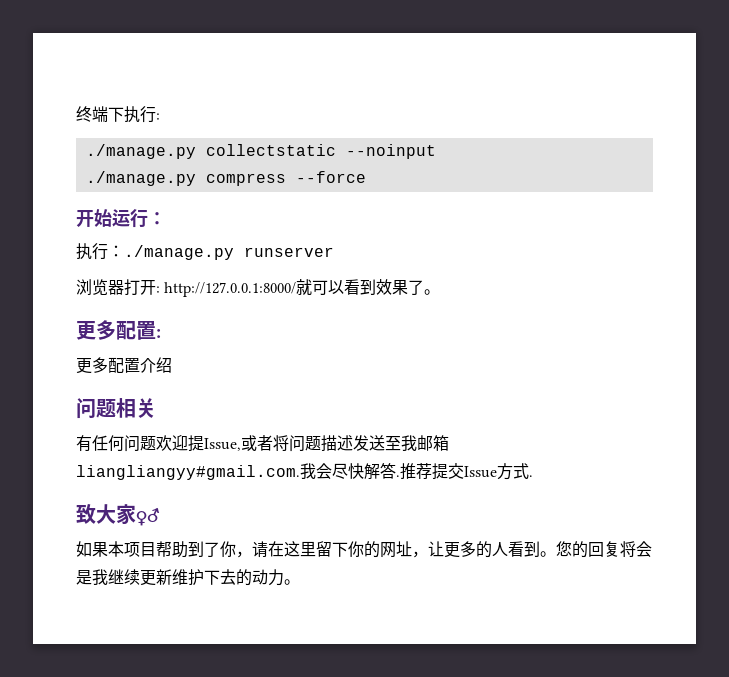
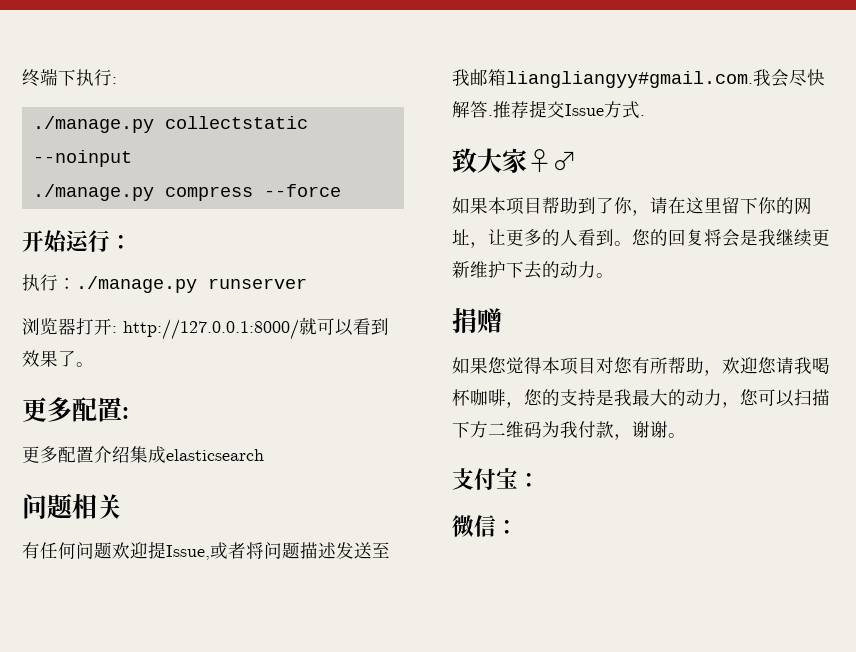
- 更多配置介绍
+ 更多配置介绍集成elasticsearch
+ 捐赠
+ 如果您觉得本项目对您有所帮助，欢迎您请我喝杯咖啡，您的支持是我最大的动力，您可以扫描下方二维码为我付款，谢谢。
+ 支付宝：
+ 微信：

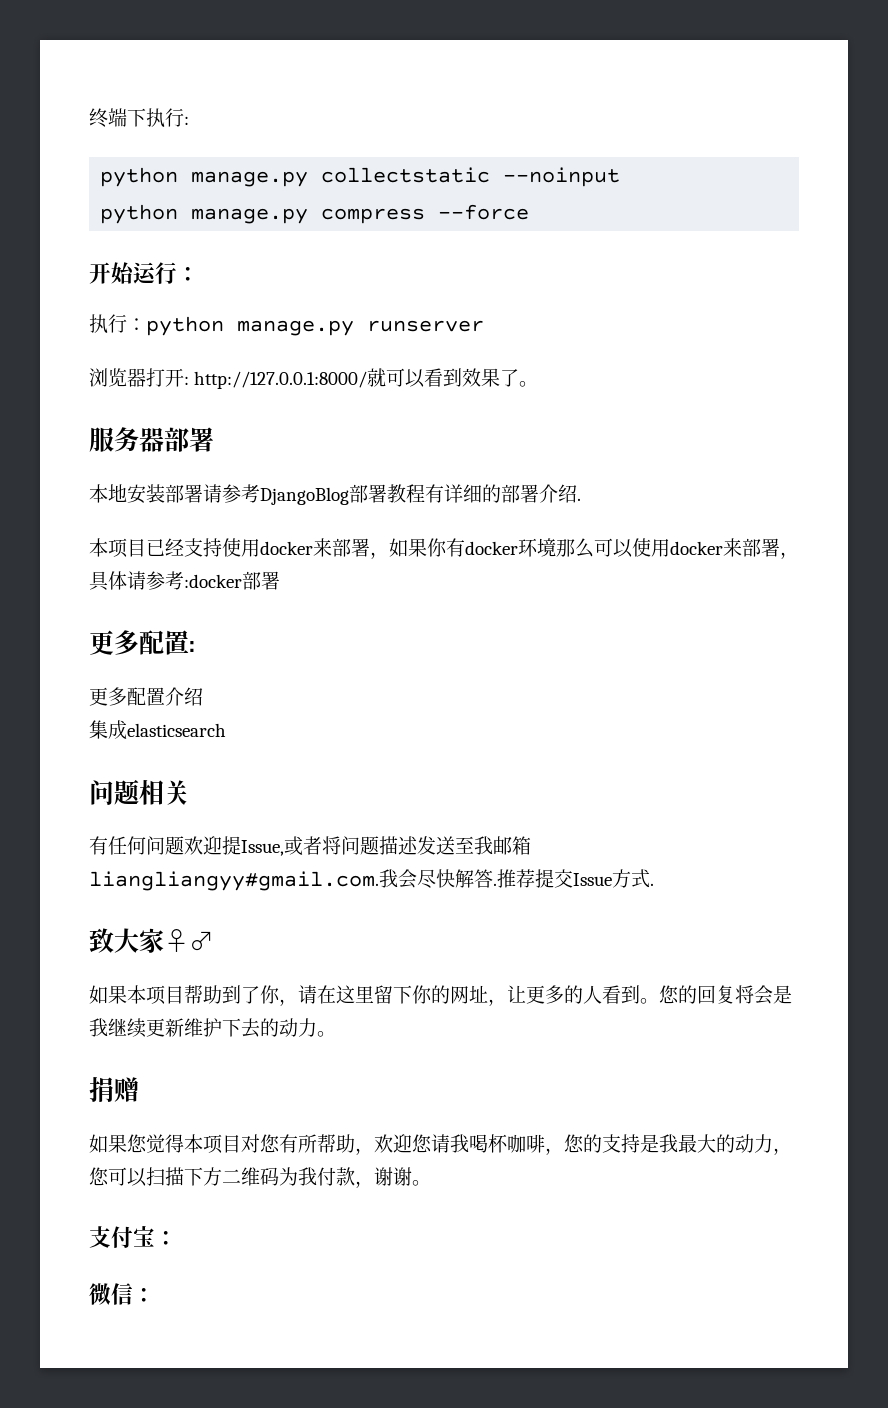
- ./manage.py collectstatic --noinput
+ python manage.py collectstatic --noinput
- ./manage.py compress --force
+ python manage.py compress --force
- 执行：./manage.py runserver
+ 执行：python manage.py runserver
+ 服务器部署
+ 本地安装部署请参考DjangoBlog部署教程有详细的部署介绍.
+ 本项目已经支持使用docker来部署，如果你有docker环境那么可以使用docker来部署，具体请参考:docker部署
- 更多配置介绍集成elasticsearch
+ 更多配置介绍
+ 集成elasticsearch

